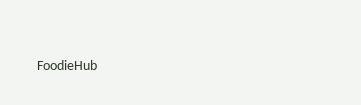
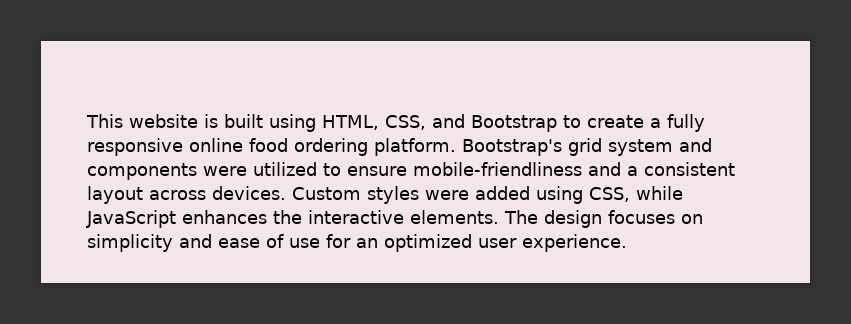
- FoodieHub
+ This website is built using HTML, CSS, and Bootstrap to create a fully responsive online food ordering platform. Bootstrap's grid system and components were utilized to ensure mobile-friendliness and a consistent layout across devices. Custom styles were added using CSS, while JavaScript enhances the interactive elements. The design focuses on simplicity and ease of use for an optimized user experience.

